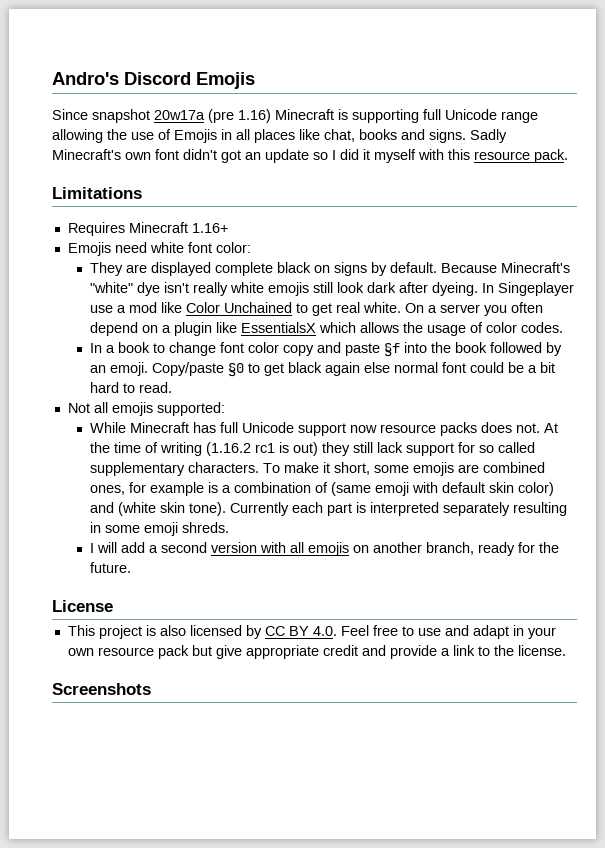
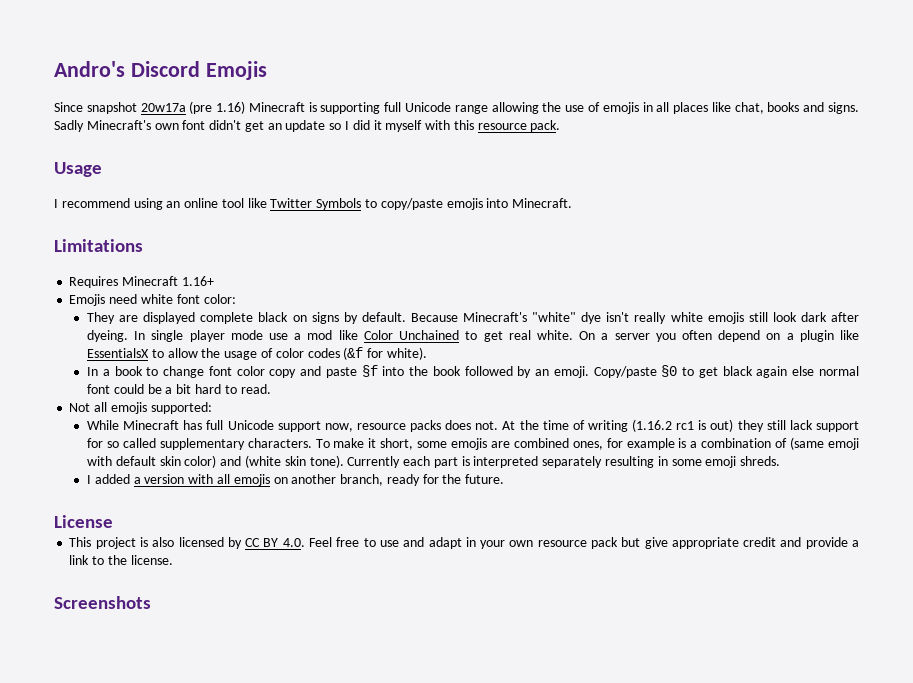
- Since snapshot 20w17a (pre 1.16) Minecraft is supporting full Unicode range allowing the use of Emojis in all places like chat, books and signs.
+ Since snapshot 20w17a (pre 1.16) Minecraft is supporting full Unicode range allowing the use of emojis in all places like chat, books and signs.
- Sadly Minecraft's own font didn't got an update so I did it myself with this resource pack.
+ Sadly Minecraft's own font didn't get an update so I did it myself with this resource pack.
+ Usage
+ I recommend using an online tool like Twitter Symbols to copy/paste emojis into Minecraft.
- In Singeplayer use a mod like Color Unchained to get real white.
+ In single player mode use a mod like Color Unchained to get real white.
- On a server you often depend on a plugin like EssentialsX which allows the usage of color codes.
+ On a server you often depend on a plugin like EssentialsX to allow the usage of color codes (&f for white).
- While Minecraft has full Unicode support now resource packs does not.
+ While Minecraft has full Unicode support now, resource packs does not.
- I will add a second version with all emojis on another branch, ready for the future.
+ I added a version with all emojis on another branch, ready for the future.

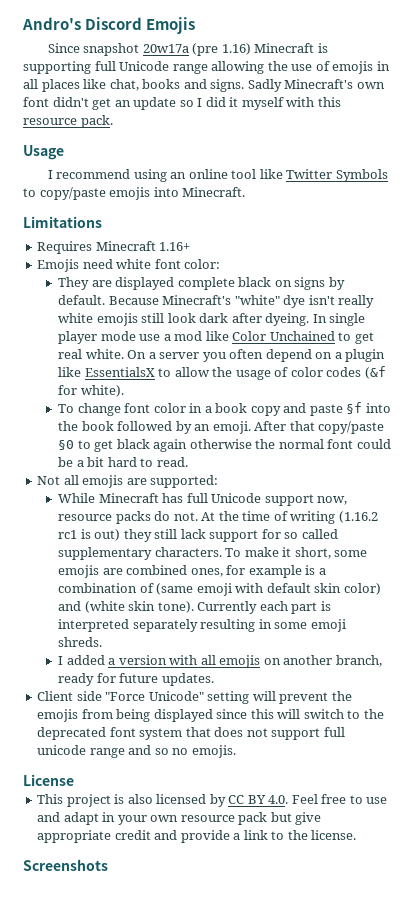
- In a book to change font color copy and paste §f into the book followed by an emoji.
+ To change font color in a book copy and paste §f into the book followed by an emoji.
- Copy/paste §0 to get black again else normal font could be a bit hard to read.
+ After that copy/paste §0 to get black again otherwise the normal font could be a bit hard to read.
- Not all emojis supported:
+ Not all emojis are supported:
- While Minecraft has full Unicode support now, resource packs does not.
+ While Minecraft has full Unicode support now, resource packs do not.
- I added a version with all emojis on another branch, ready for the future.
+ I added a version with all emojis on another branch, ready for future updates.
+ Client side "Force Unicode" setting will prevent the emojis from being displayed since this will switch to the deprecated font system that does not support full unicode range and so no emojis.

